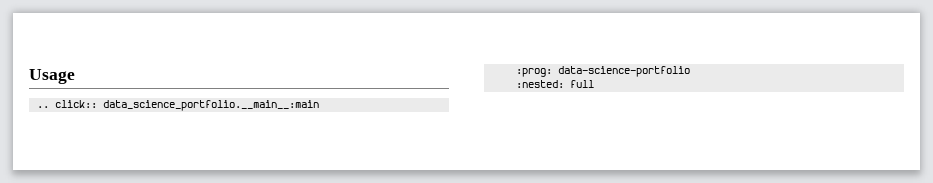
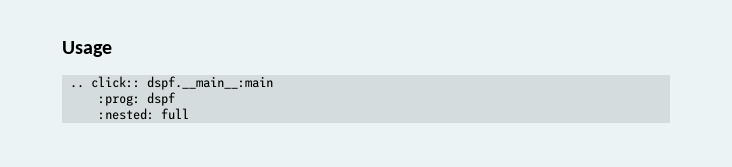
- .. click:: data_science_portfolio.__main__:main
+ .. click:: dspf.__main__:main
- :prog: data-science-portfolio
+ :prog: dspf

